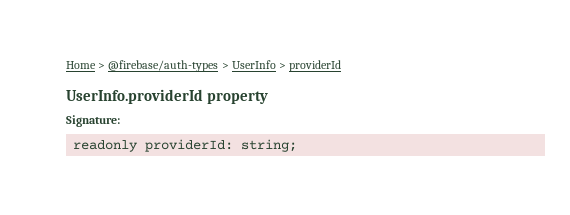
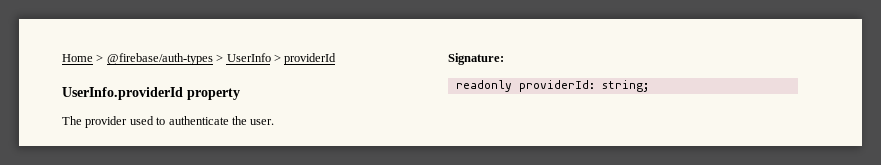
+ The provider used to authenticate the user.

